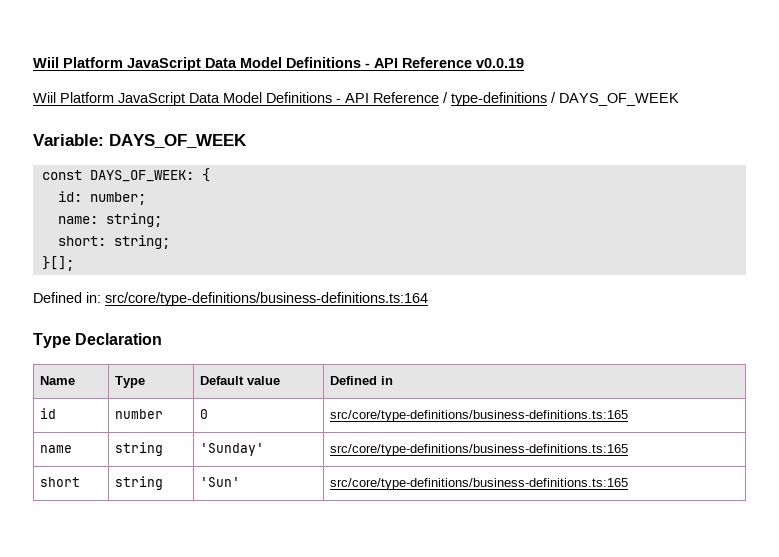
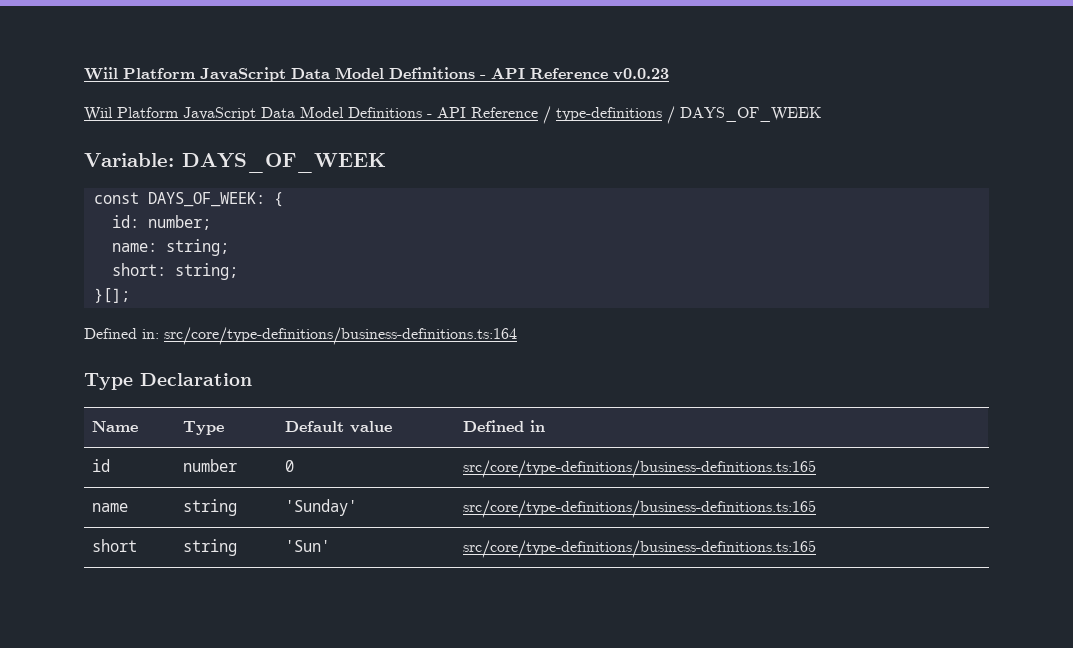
- Wiil Platform JavaScript Data Model Definitions - API Reference v0.0.19
+ Wiil Platform JavaScript Data Model Definitions - API Reference v0.0.23

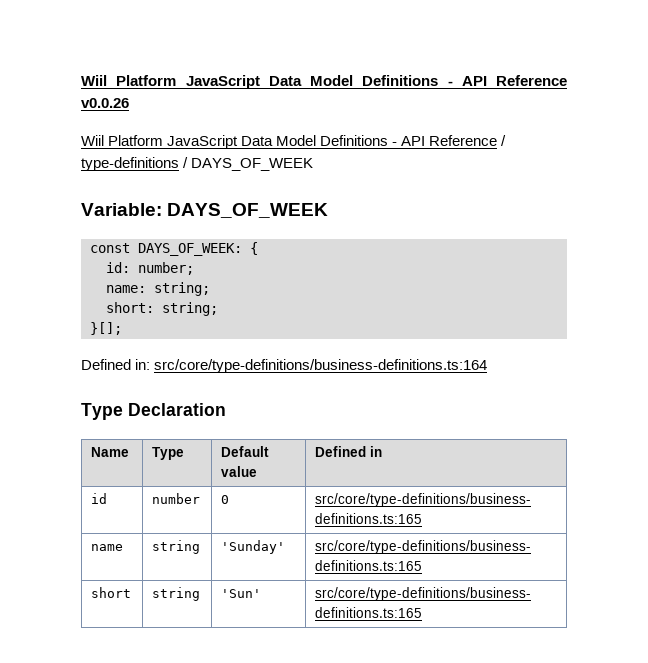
- Wiil Platform JavaScript Data Model Definitions - API Reference v0.0.23
+ Wiil Platform JavaScript Data Model Definitions - API Reference v0.0.26

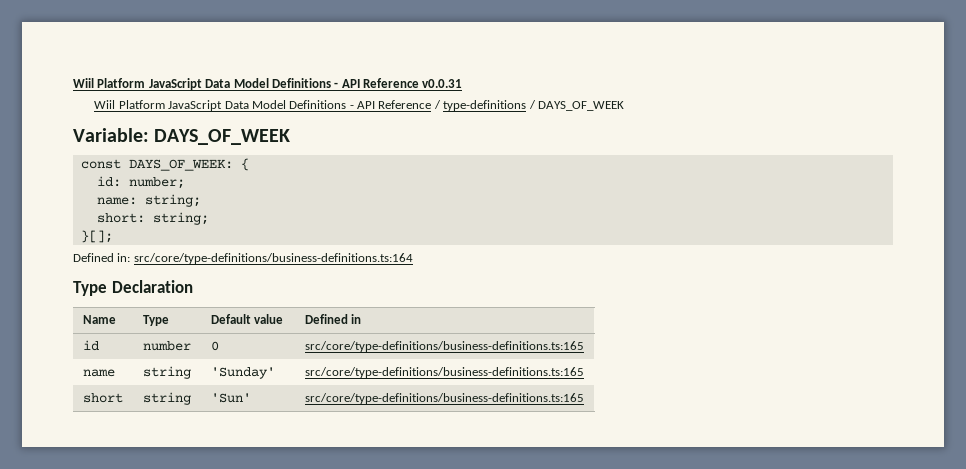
- Wiil Platform JavaScript Data Model Definitions - API Reference v0.0.26
+ Wiil Platform JavaScript Data Model Definitions - API Reference v0.0.31

